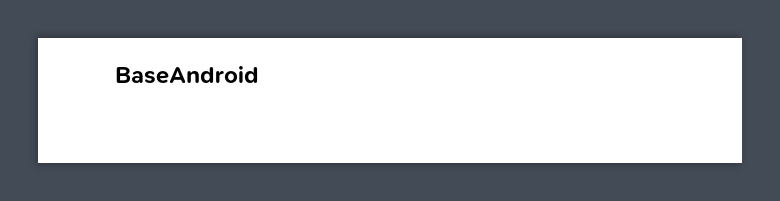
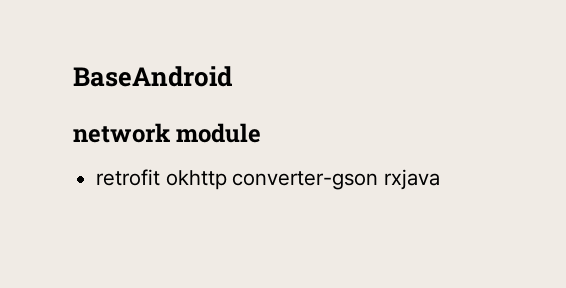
+ network module
+ retrofit okhttp converter-gson rxjava

